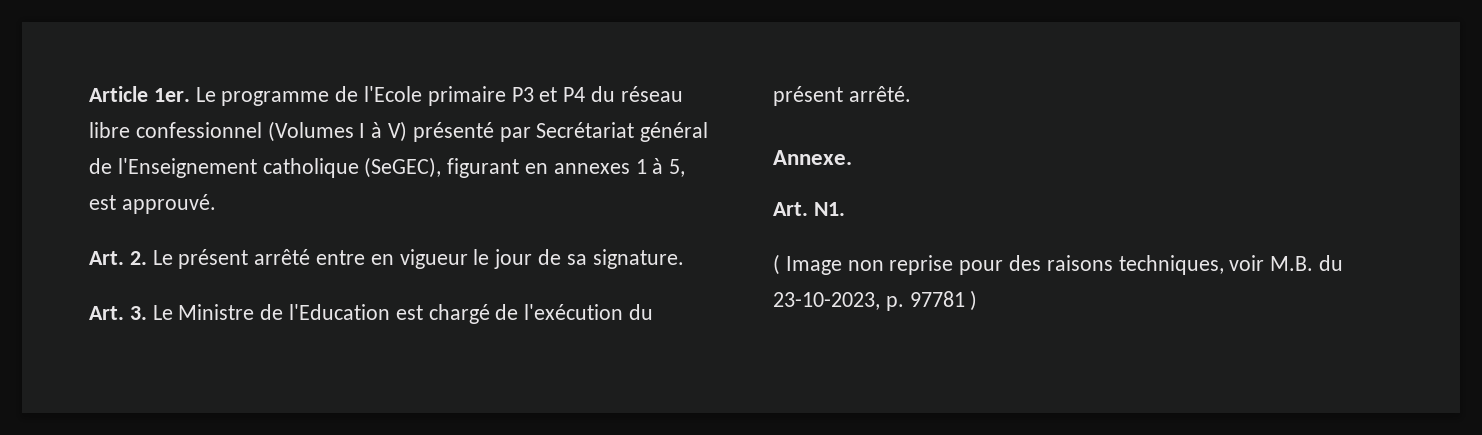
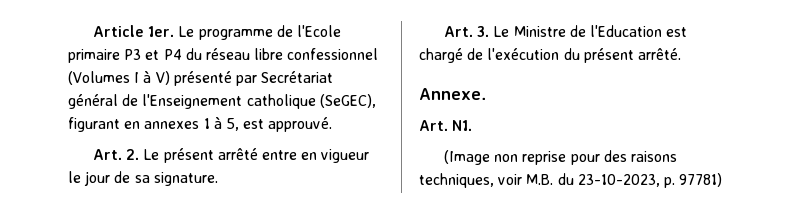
- ( Image non reprise pour des raisons techniques, voir M.B. du 23-10-2023, p. 97781 )
+ (Image non reprise pour des raisons techniques, voir M.B. du 23-10-2023, p. 97781)

